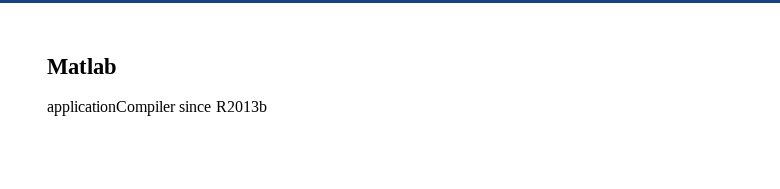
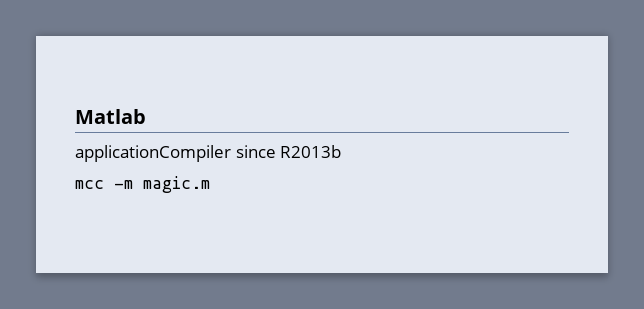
+ mcc -m magic.m

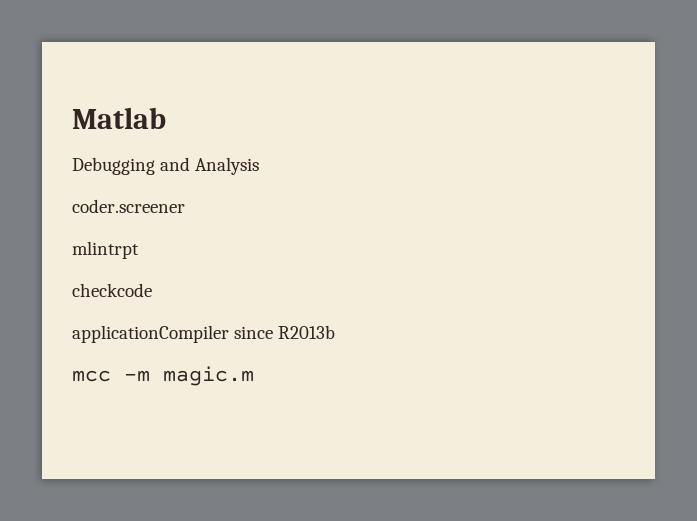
+ Debugging and Analysis
+ coder.screener
+ mlintrpt
+ checkcode

